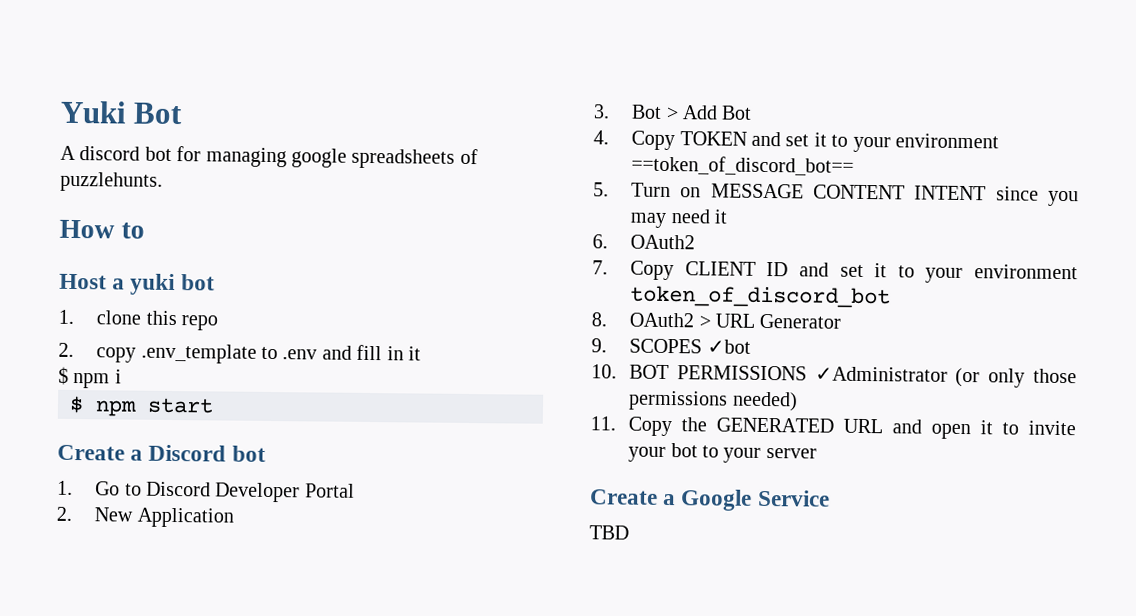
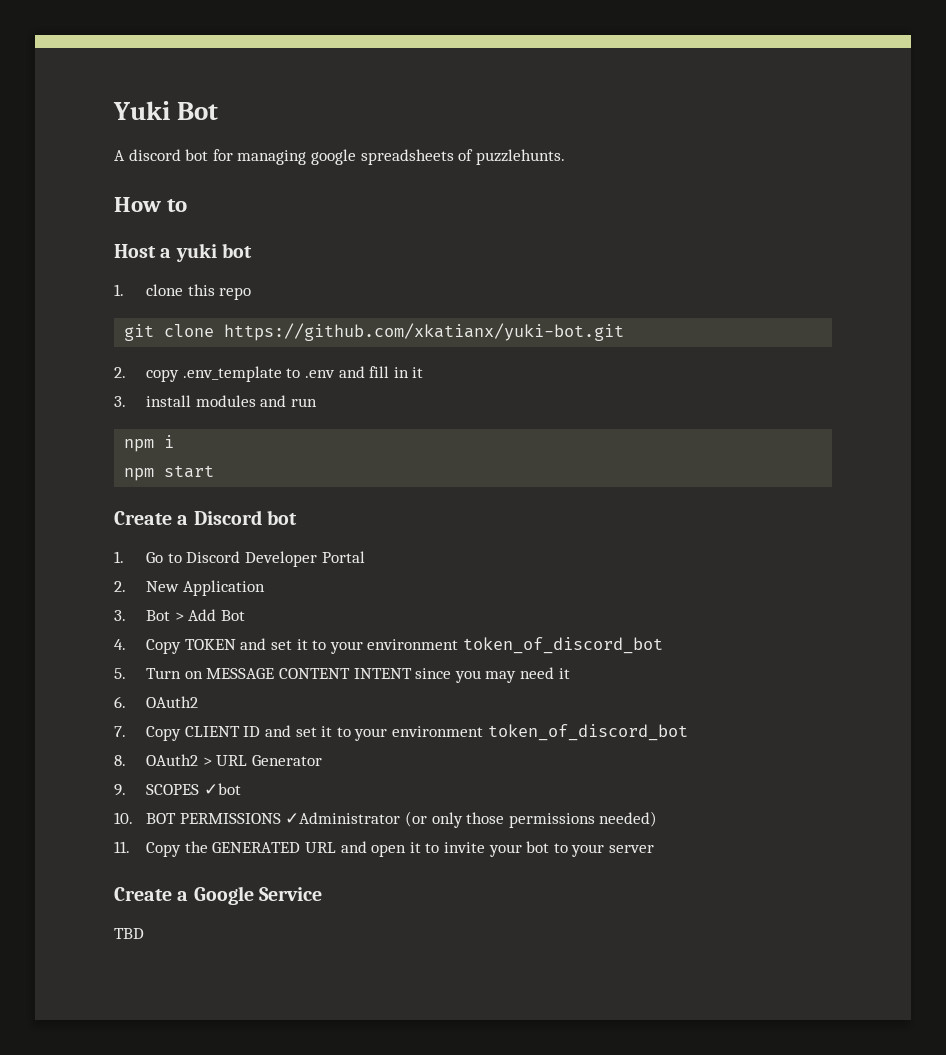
+ git clone https://github.com/xkatianx/yuki-bot.git
- $ npm i
+ 3. install modules and run
+ npm i
- $ npm start
+ npm start
- 4. Copy TOKEN and set it to your environment ==token_of_discord_bot==
+ 4. Copy TOKEN and set it to your environment token_of_discord_bot

